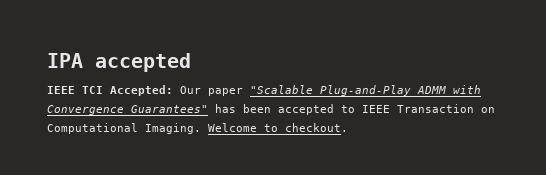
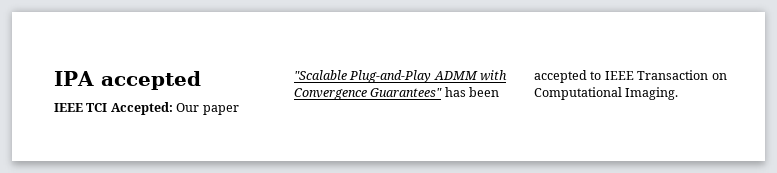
- Welcome to checkout.

